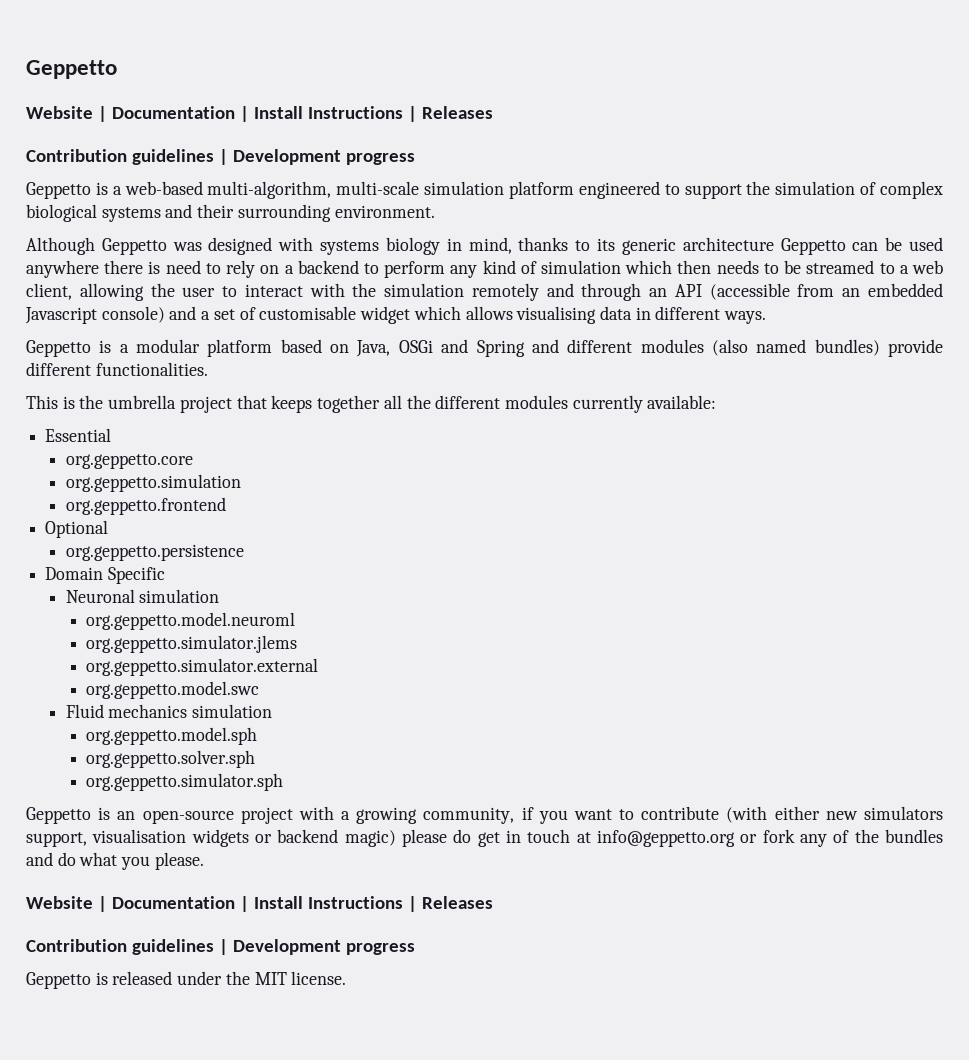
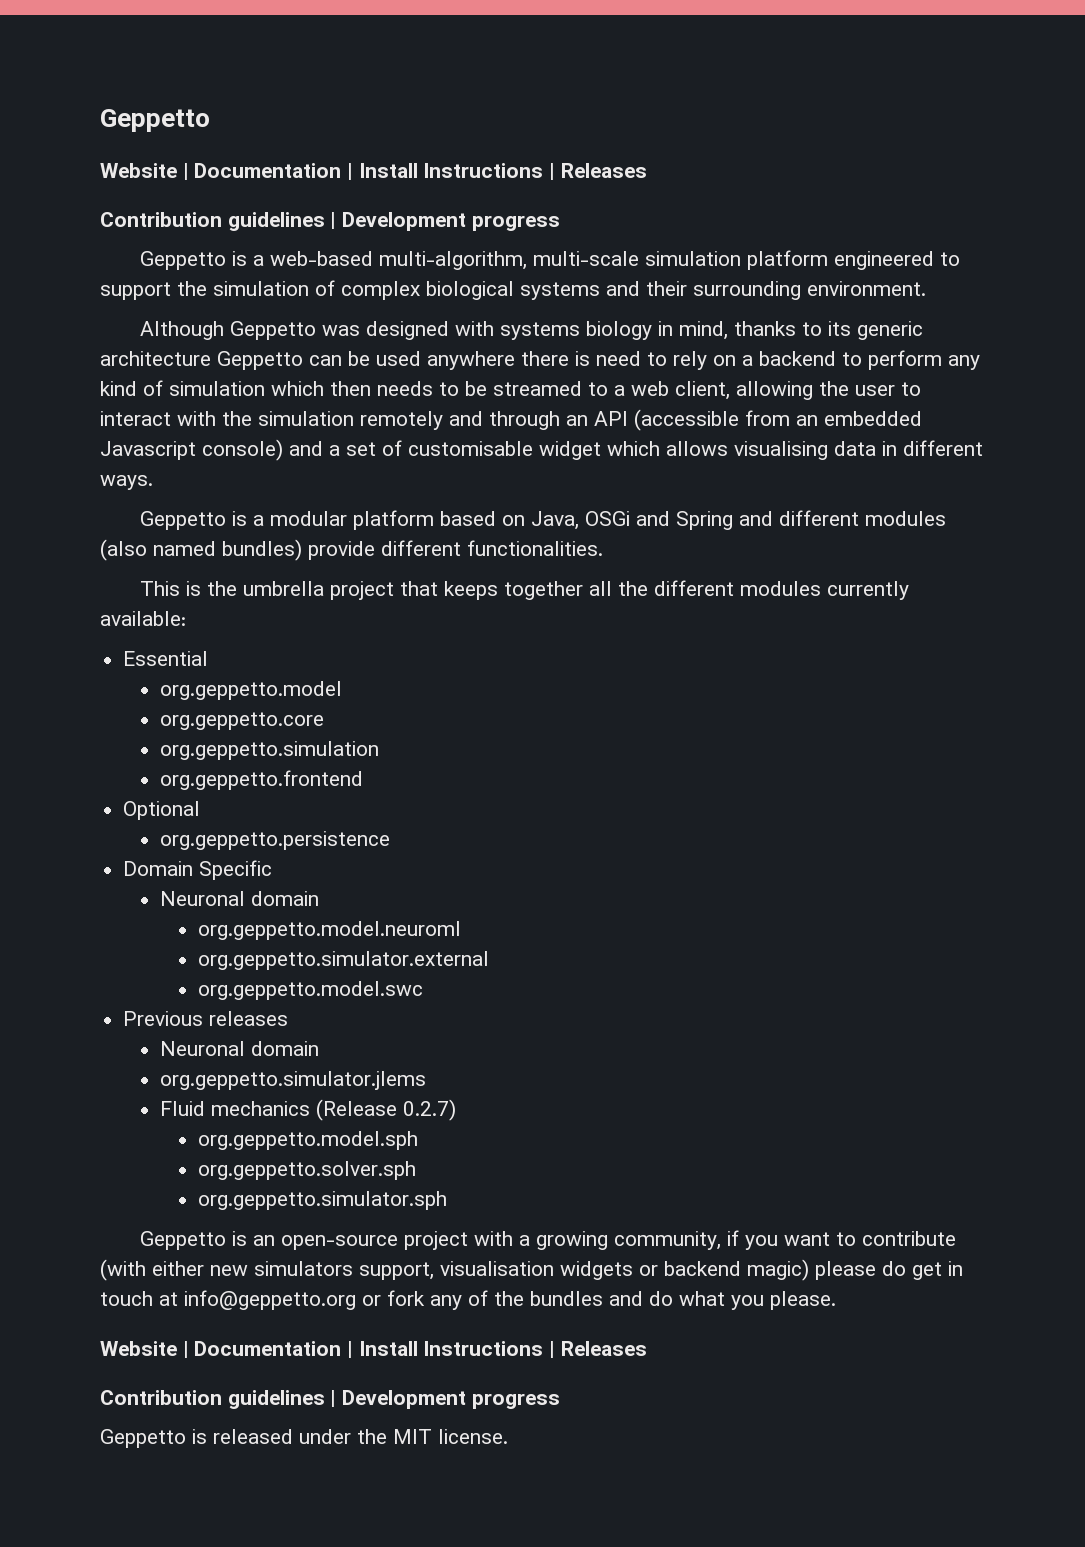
+ org.geppetto.model
  Domain Specific
- Neuronal simulation
+ Neuronal domain
- org.geppetto.simulator.jlems
+ Previous releases
+ Neuronal domain
+ org.geppetto.simulator.jlems
- Fluid mechanics simulation
+ Fluid mechanics (Release 0.2.7)

